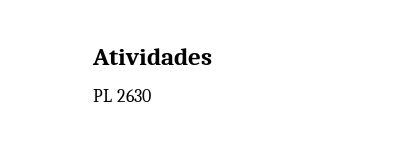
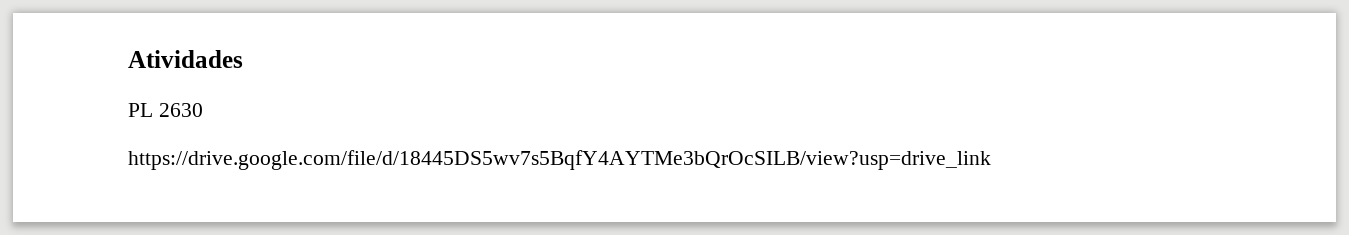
+ https://drive.google.com/file/d/18445DS5wv7s5BqfY4AYTMe3bQrOcSILB/view?usp=drive_link

